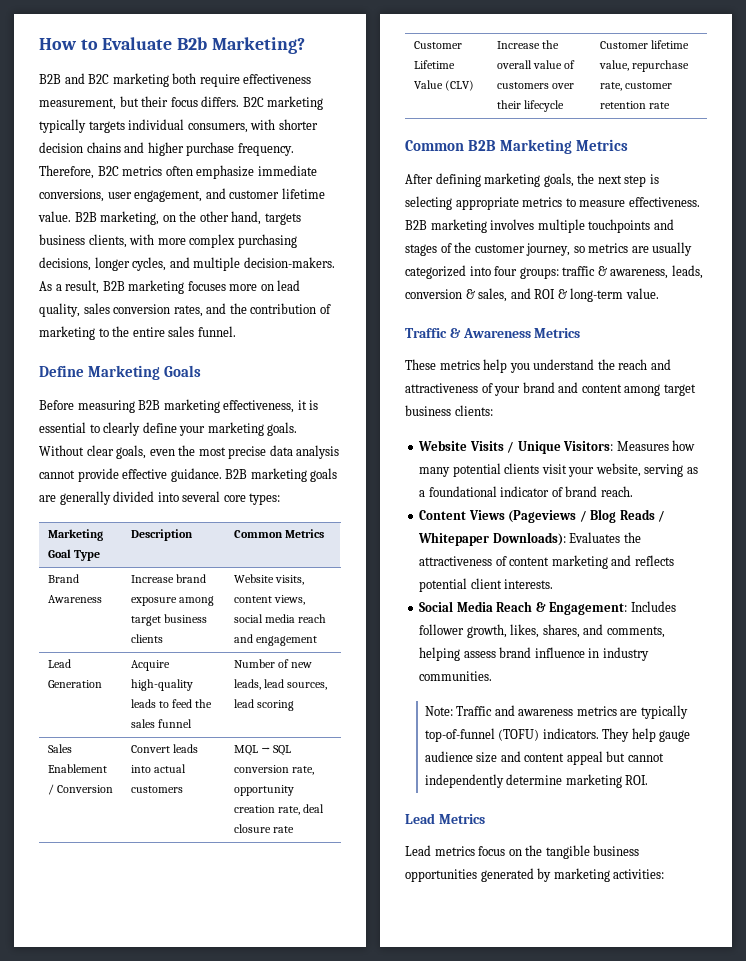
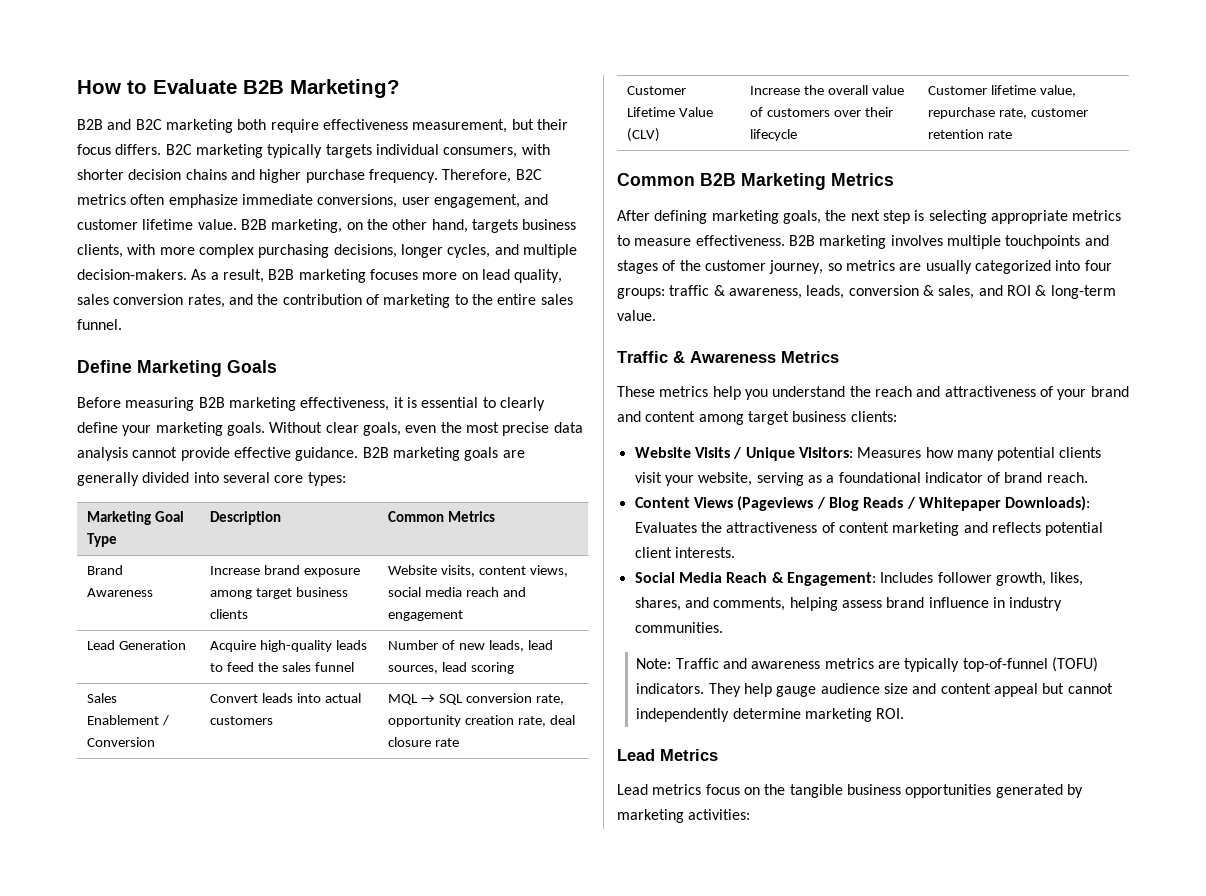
- How to Evaluate B2b Marketing?
+ How to Evaluate B2B Marketing?

